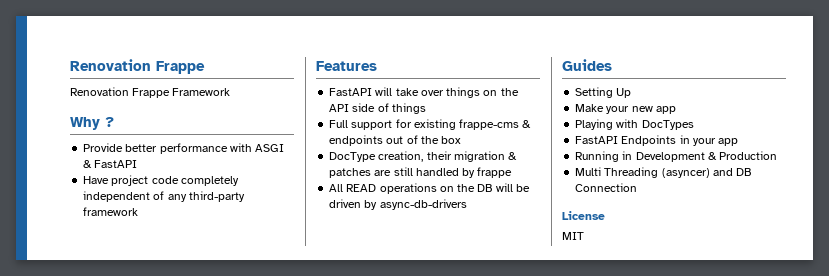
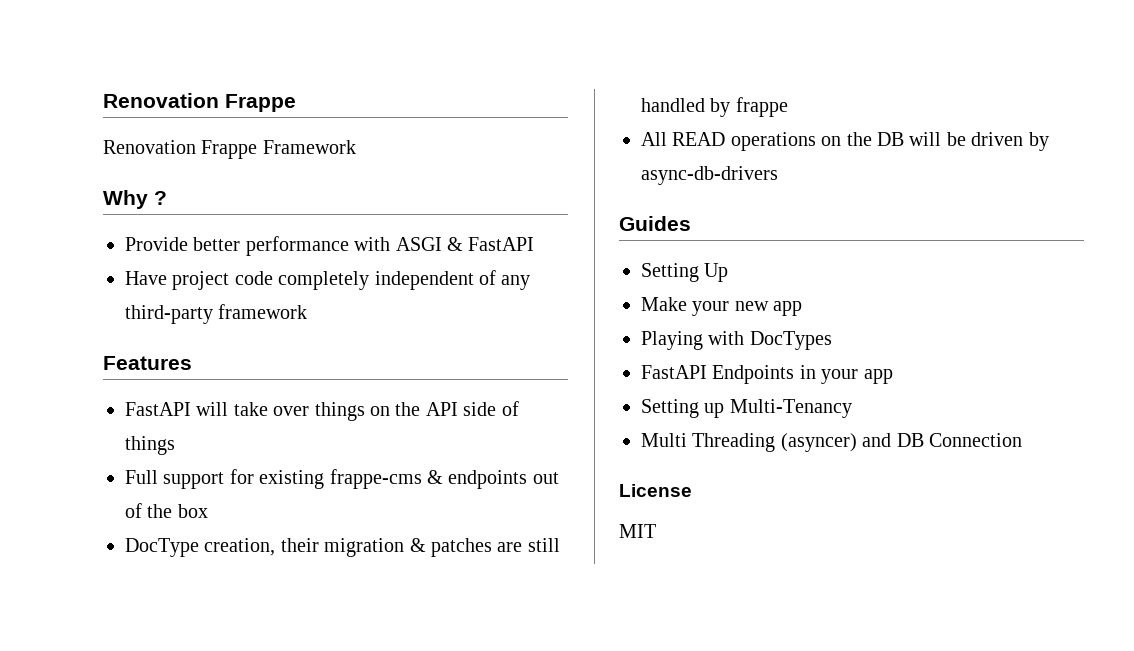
- Running in Development & Production
+ Setting up Multi-Tenancy

